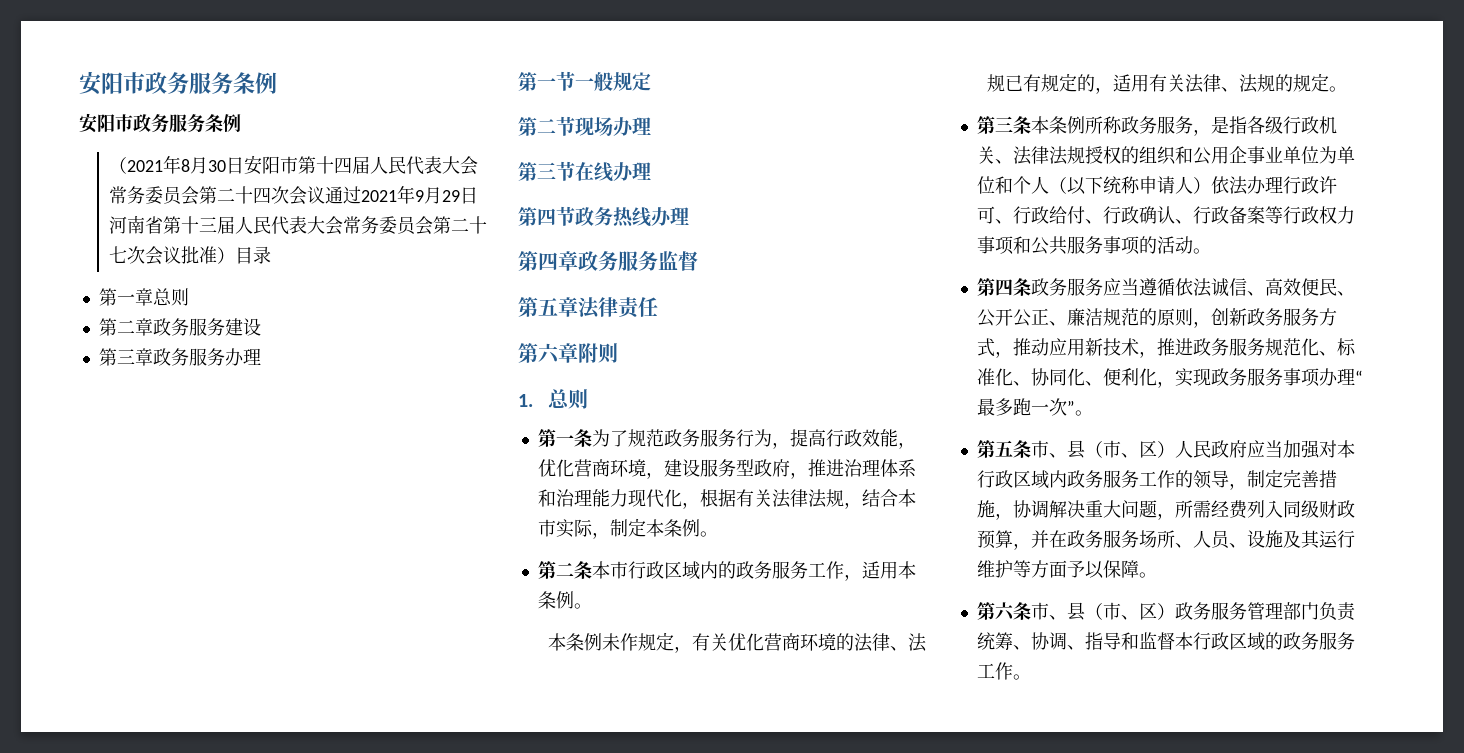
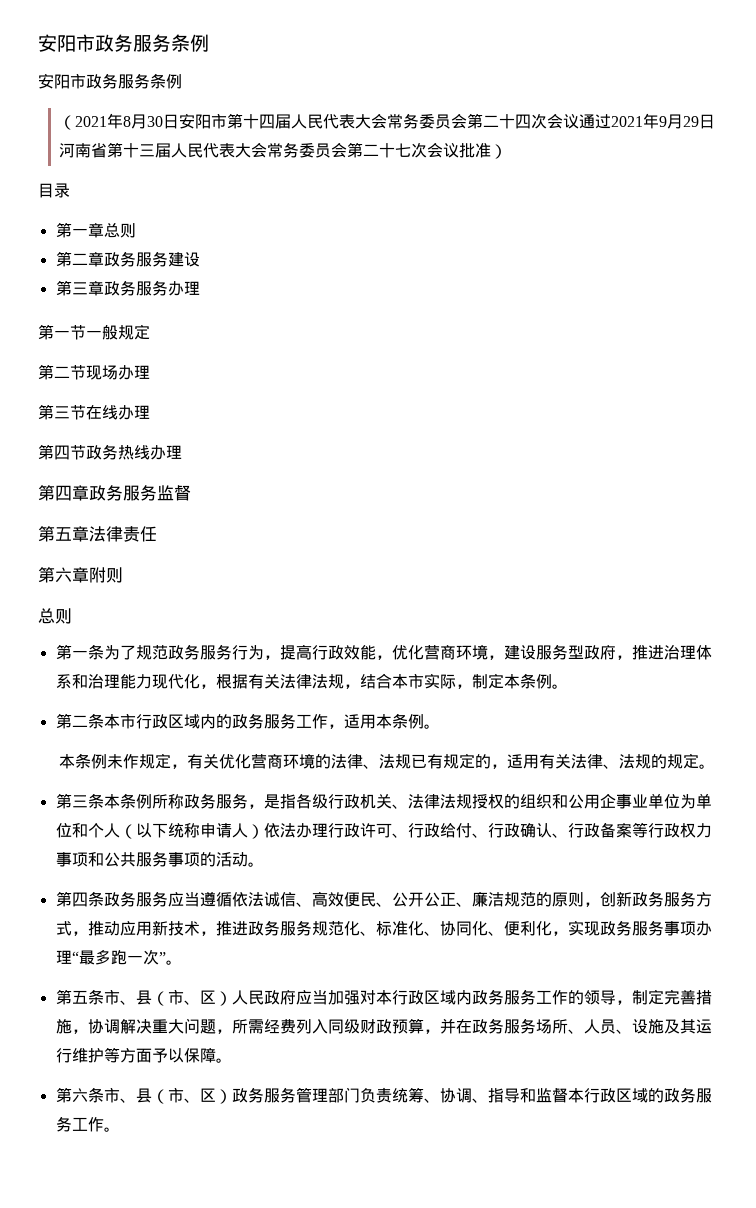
- （2021年8月30日安阳市第十四届人民代表大会常务委员会第二十四次会议通过2021年9月29日河南省第十三届人民代表大会常务委员会第二十七次会议批准）目录
+ （2021年8月30日安阳市第十四届人民代表大会常务委员会第二十四次会议通过2021年9月29日河南省第十三届人民代表大会常务委员会第二十七次会议批准）
+ 目录
  第六章附则
- 1.总则
+ 总则

